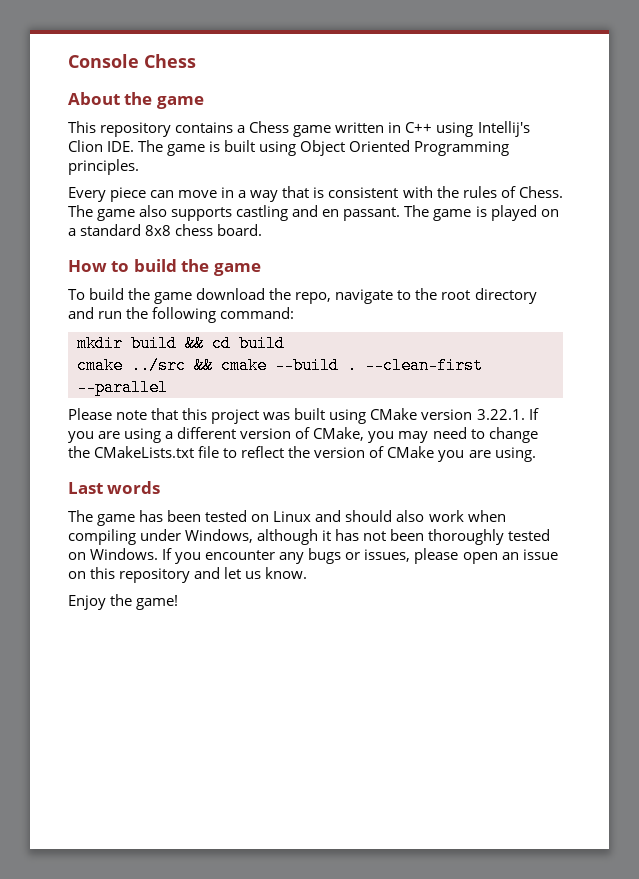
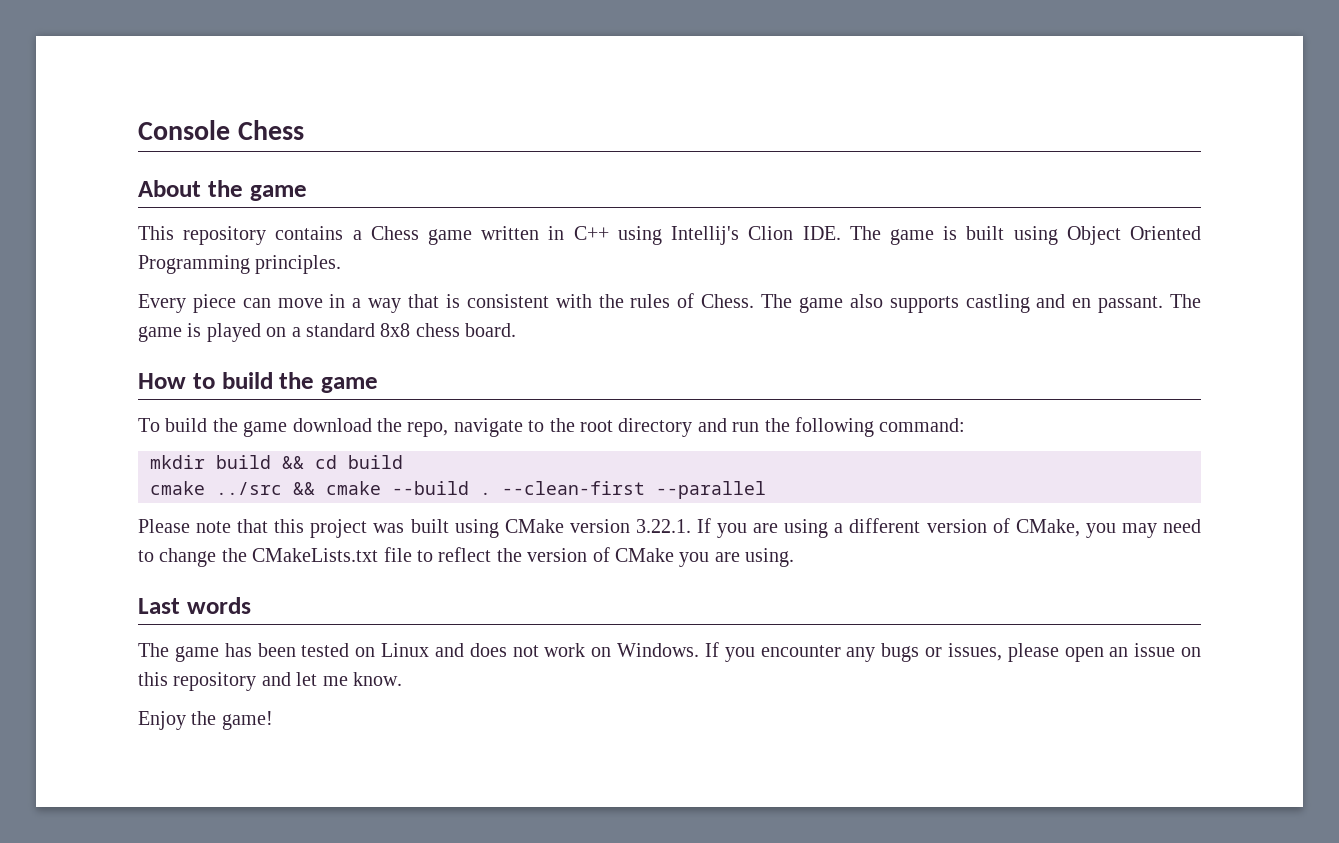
- The game has been tested on Linux and should also work when compiling under Windows, although it has not been thoroughly tested on Windows.
+ The game has been tested on Linux and does not work on Windows.
- If you encounter any bugs or issues, please open an issue on this repository and let us know.
+ If you encounter any bugs or issues, please open an issue on this repository and let me know.

